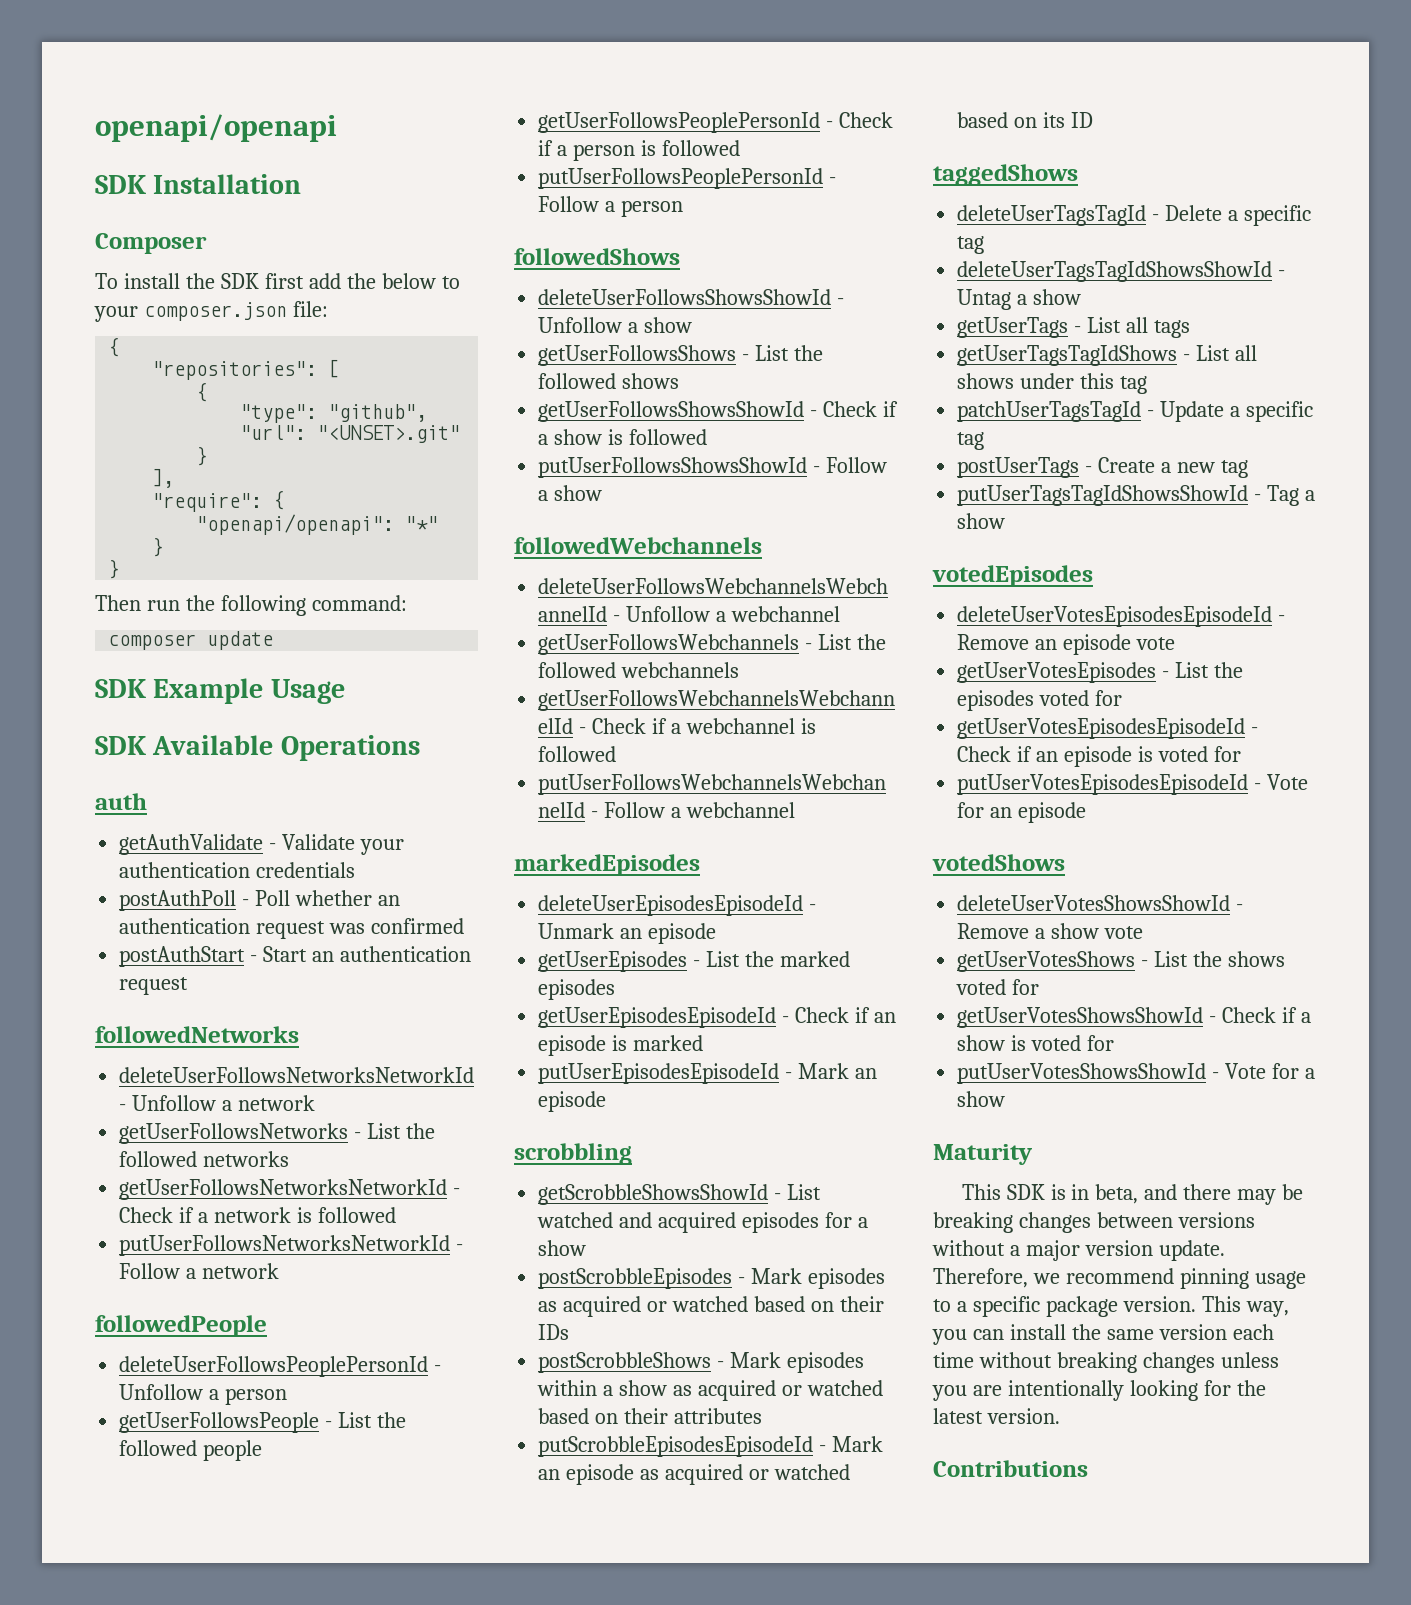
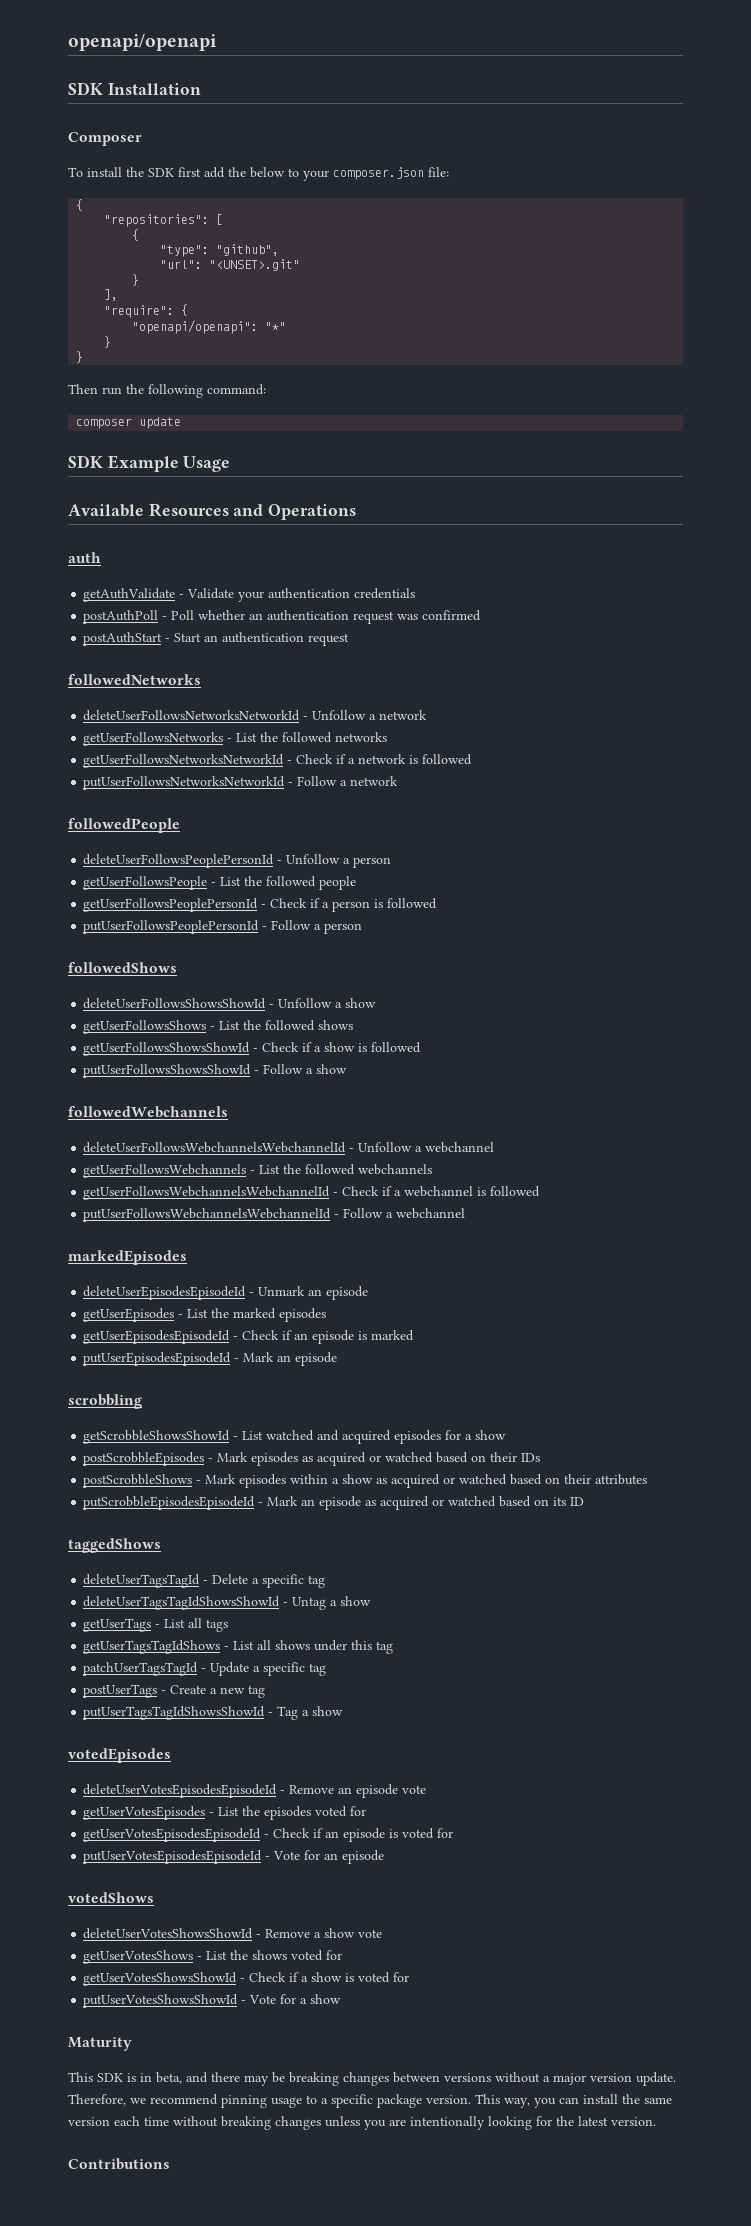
- SDK Available Operations
+ Available Resources and Operations

